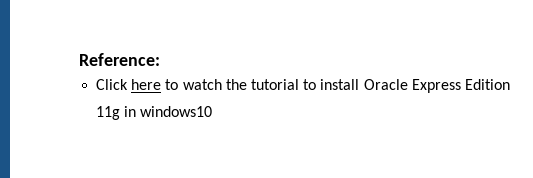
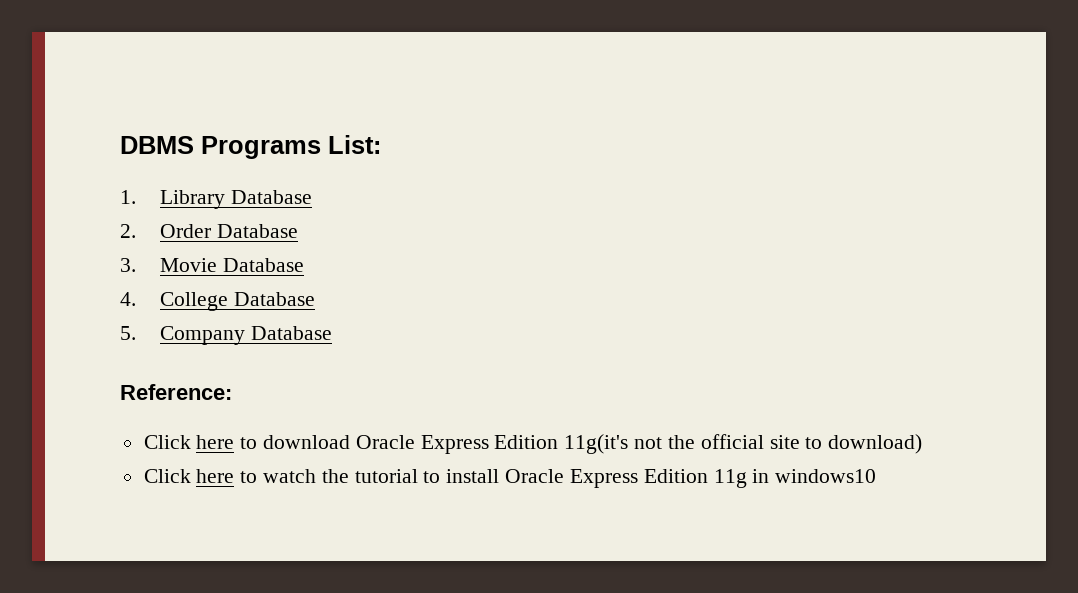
+ DBMS Programs List:
+ 1. Library Database
+ 2. Order Database
+ 3. Movie Database
+ 4. College Database
+ 5. Company Database
  Reference:
+ Click here to download Oracle Express Edition 11g(it's not the official site to download)

